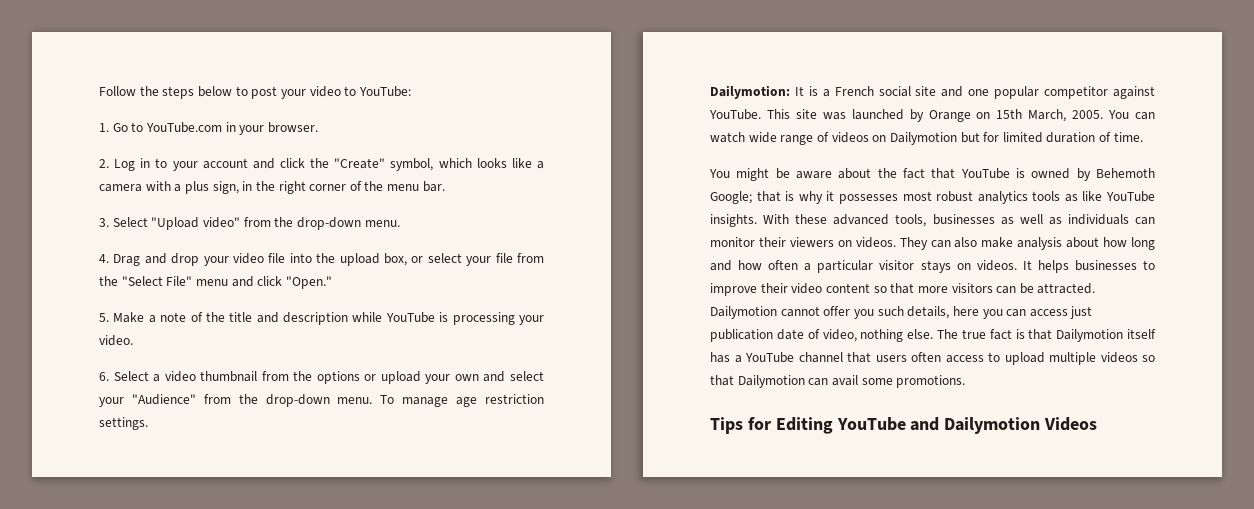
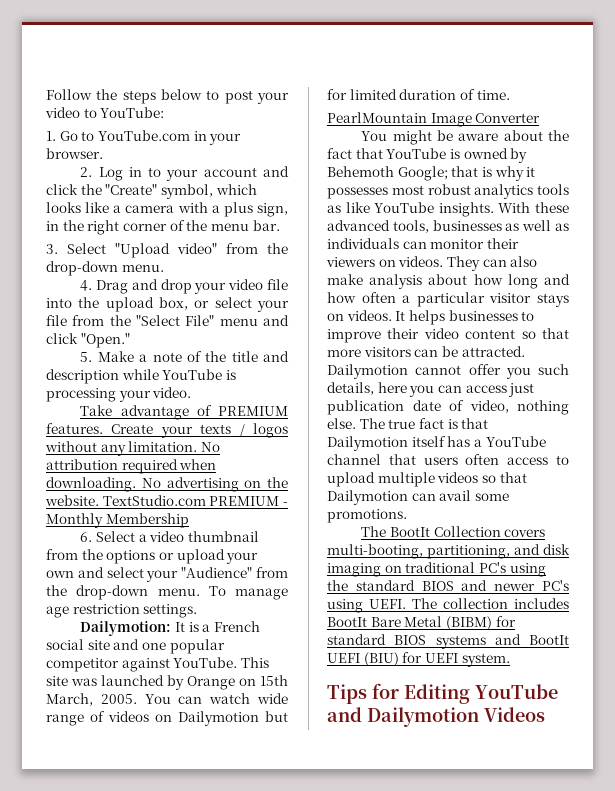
+ Take advantage of PREMIUM features. Create your texts / logos without any limitation. No attribution required when downloading. No advertising on the website. TextStudio.com PREMIUM - Monthly Membership
+ PearlMountain Image Converter
+ The BootIt Collection covers multi-booting, partitioning, and disk imaging on traditional PC's using the standard BIOS and newer PC's using UEFI. The collection includes BootIt Bare Metal (BIBM) for standard BIOS systems and BootIt UEFI (BIU) for UEFI system.

